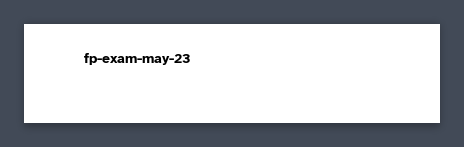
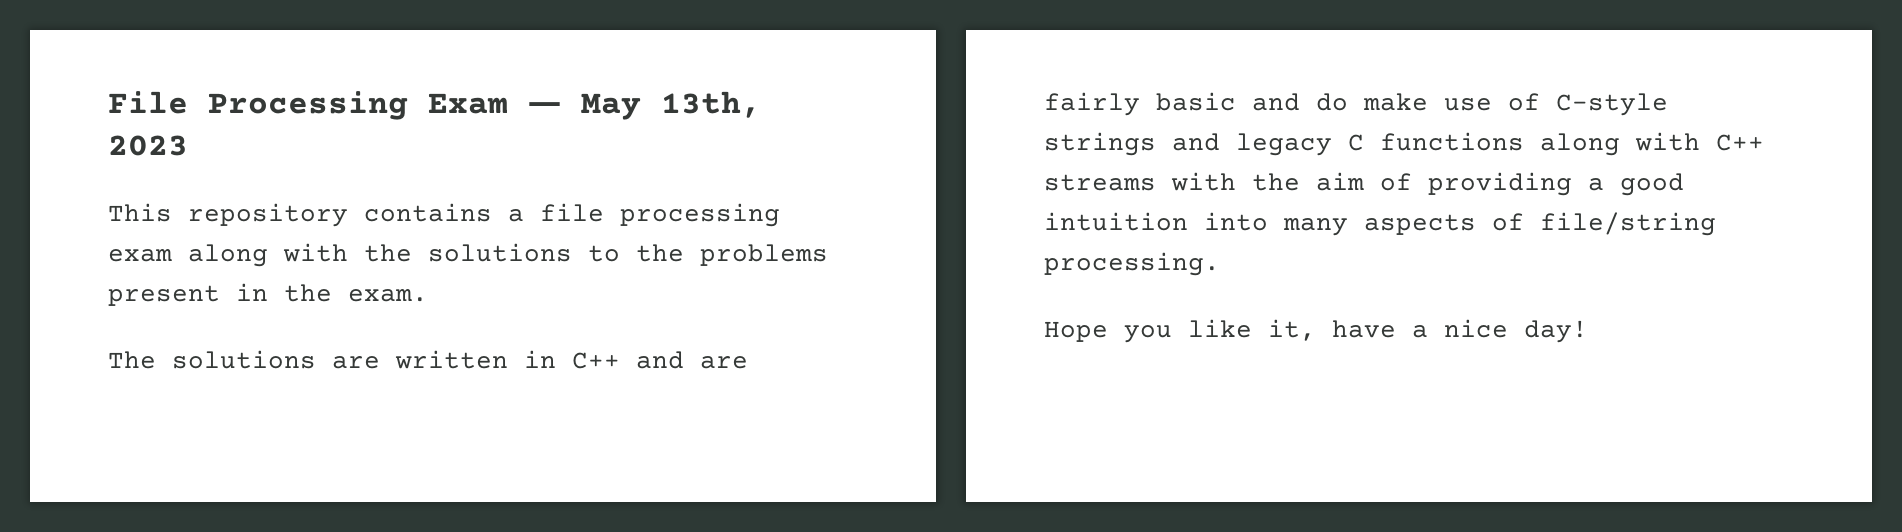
- fp-exam-may-23
+ File Processing Exam ― May 13th, 2023
+ This repository contains a file processing exam along with the solutions to the problems present in the exam.
+ The solutions are written in C++ and are fairly basic and do make use of C-style strings and legacy C functions along with C++ streams with the aim of providing a good intuition into many aspects of file/string processing.
+ Hope you like it, have a nice day!

